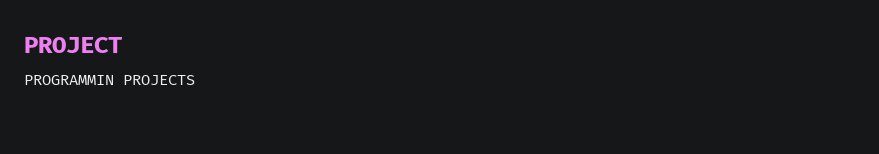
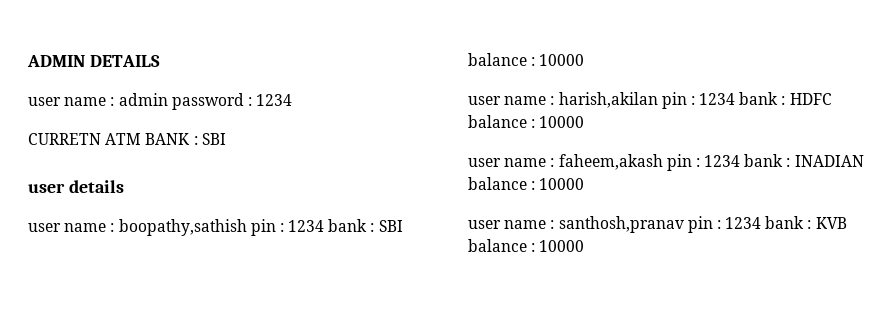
- PROJECT
- PROGRAMMIN PROJECTS
+ ADMIN DETAILS
+ user name : admin password : 1234
+ CURRETN ATM BANK : SBI
+ user details
+ user name : boopathy,sathish pin : 1234 bank : SBI balance : 10000
+ user name : harish,akilan pin : 1234 bank : HDFC balance : 10000
+ user name : faheem,akash pin : 1234 bank : INADIAN balance : 10000
+ user name : santhosh,pranav pin : 1234 bank : KVB balance : 10000

